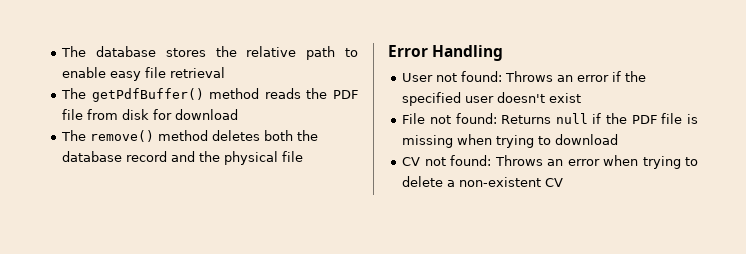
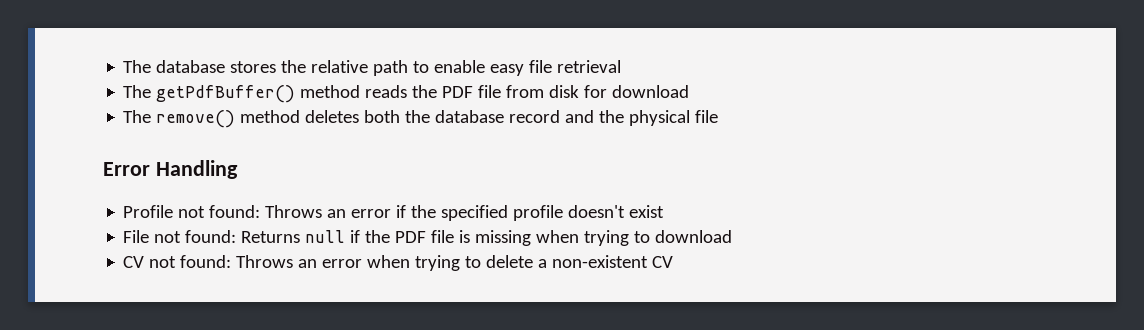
- User not found: Throws an error if the specified user doesn't exist
+ Profile not found: Throws an error if the specified profile doesn't exist

